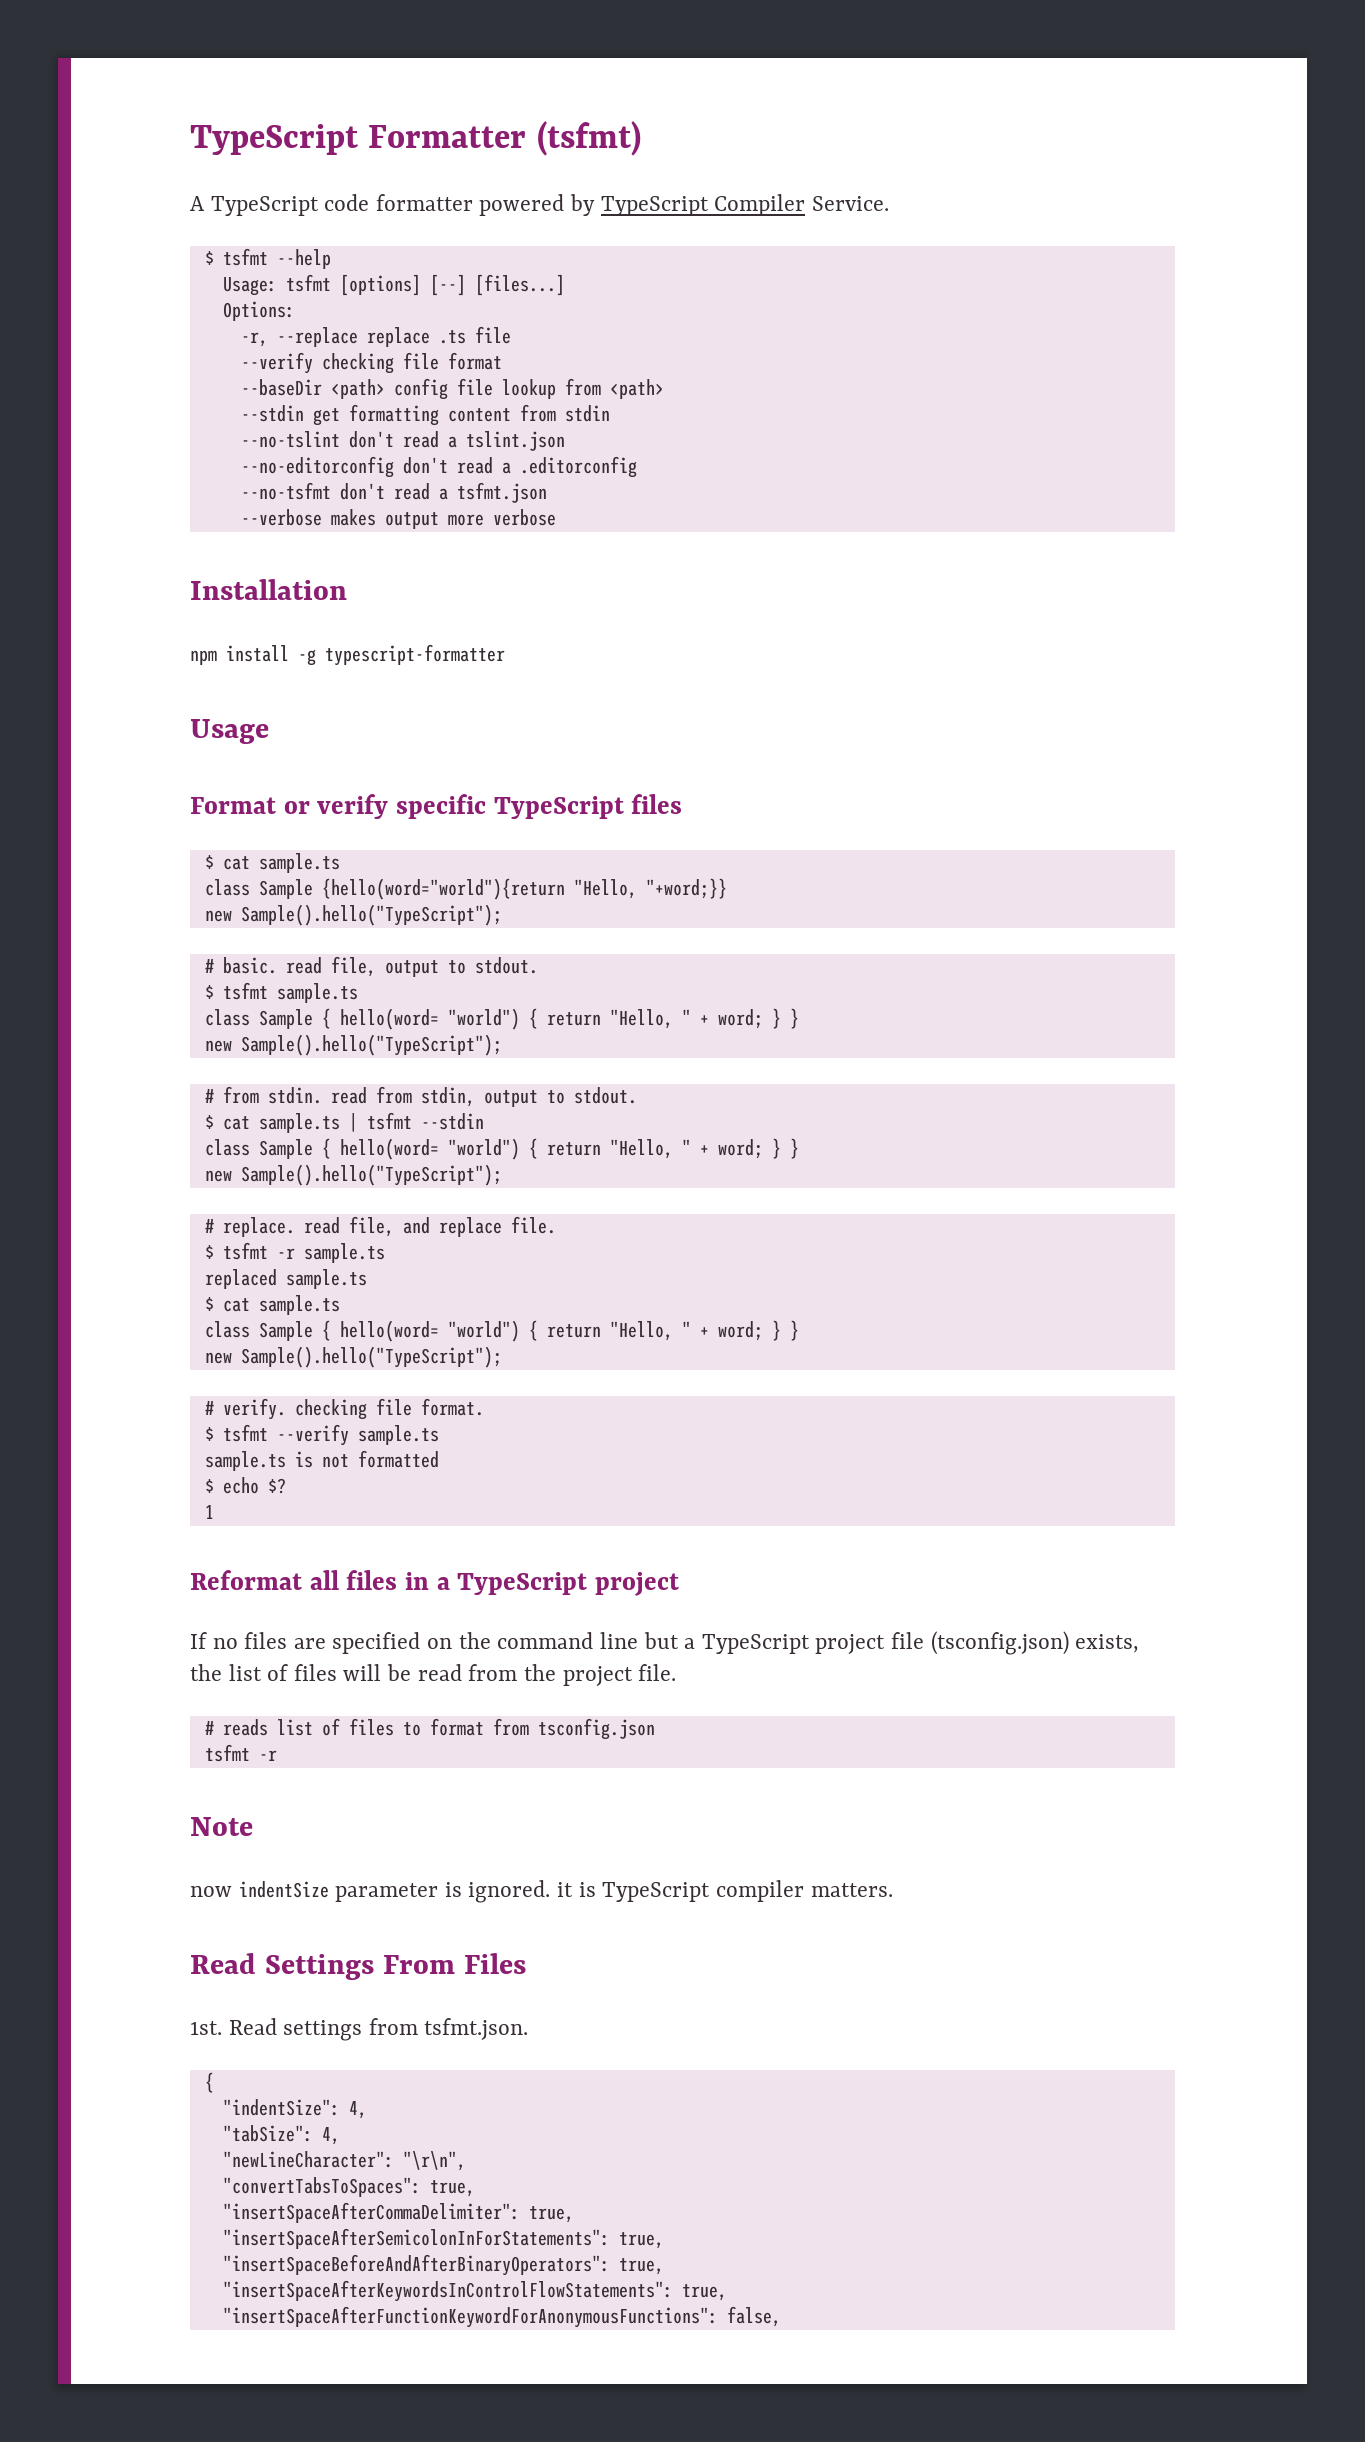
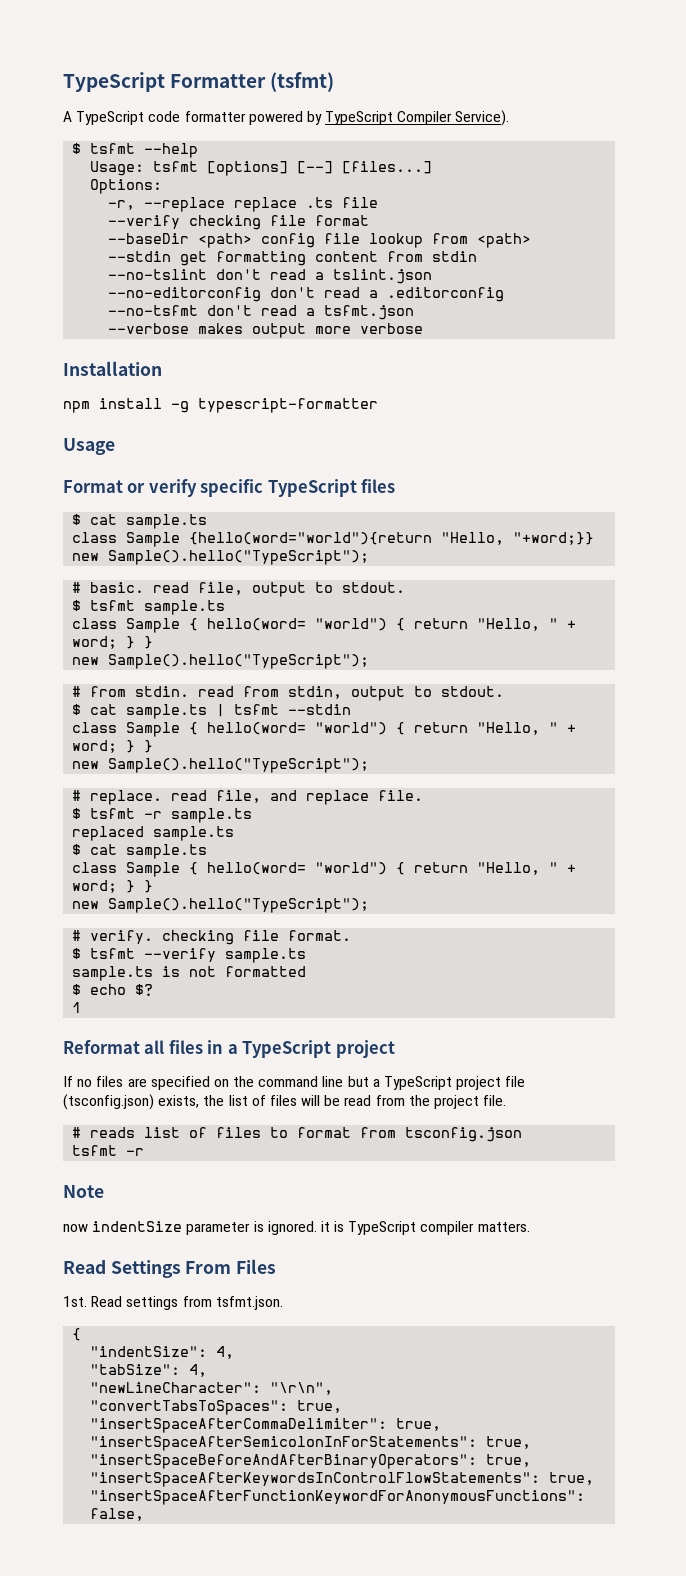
- A TypeScript code formatter powered by TypeScript Compiler Service.
+ A TypeScript code formatter powered by TypeScript Compiler Service).

